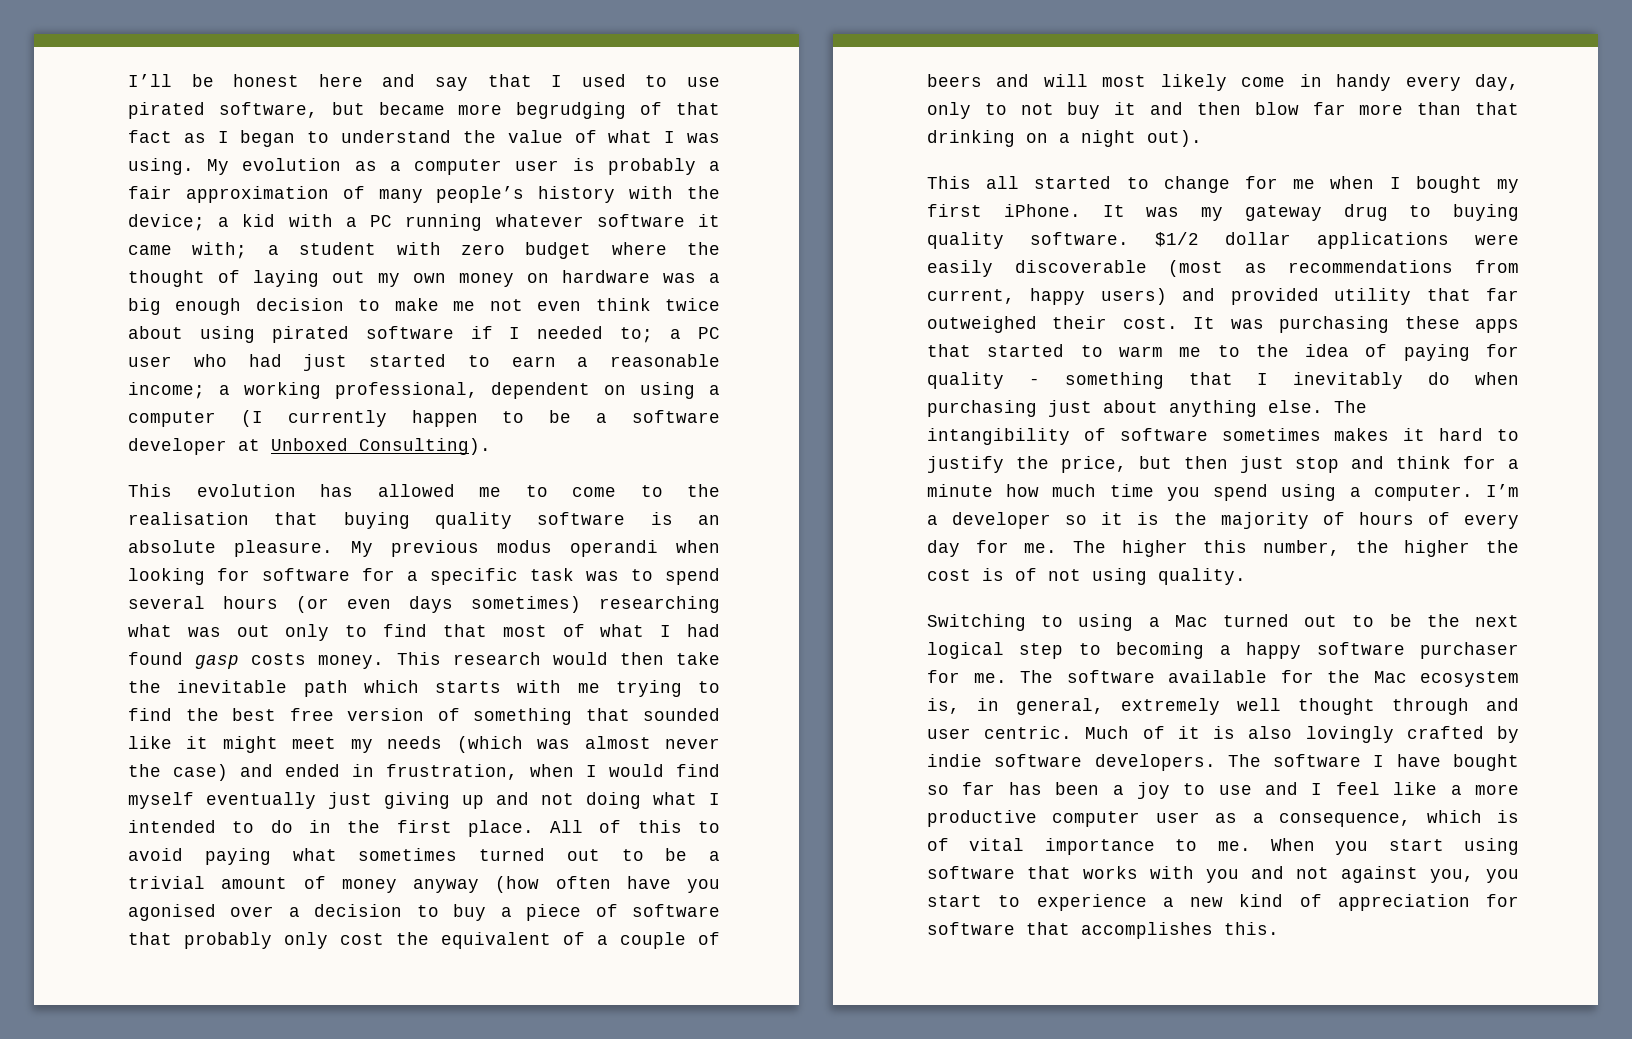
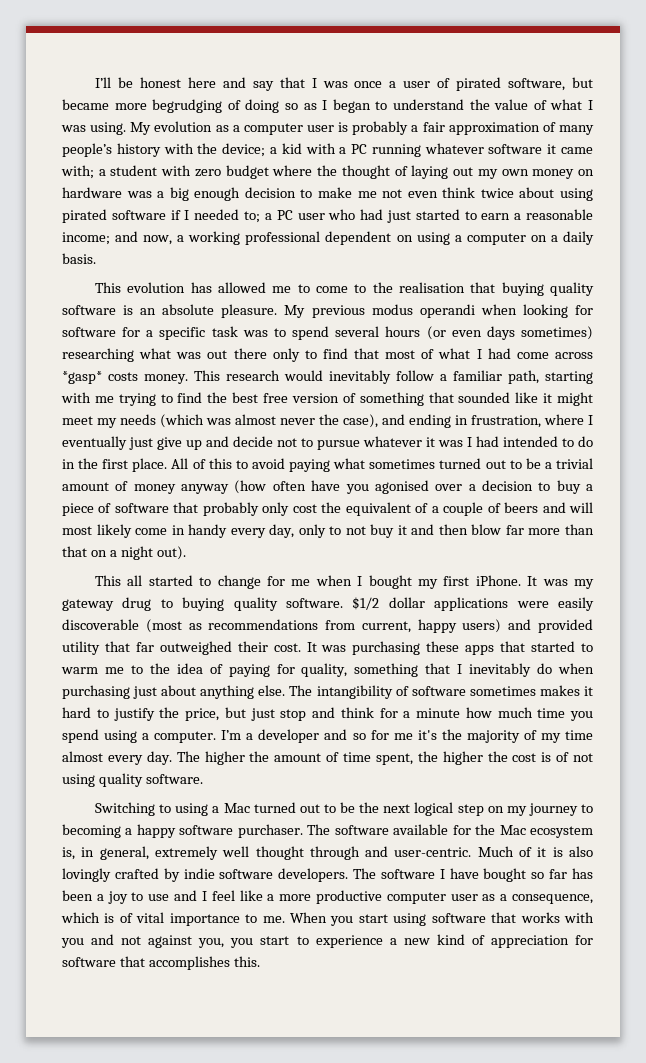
- I’ll be honest here and say that I used to use pirated software, but became more begrudging of that fact as I began to understand the value of what I was using.
+ I’ll be honest here and say that I was once a user of pirated software, but became more begrudging of doing so as I began to understand the value of what I was using.
- a working professional, dependent on using a computer (I currently happen to be a software developer at Unboxed Consulting).
+ and now, a working professional dependent on using a computer on a daily basis.
- My previous modus operandi when looking for software for a specific task was to spend several hours (or even days sometimes) researching what was out only to find that most of what I had found gasp costs money.
+ My previous modus operandi when looking for software for a specific task was to spend several hours (or even days sometimes) researching what was out there only to find that most of what I had come across *gasp* costs money.
- This research would then take the inevitable path which starts with me trying to find the best free version of something that sounded like it might meet my needs (which was almost never the case) and ended in frustration, when I would find myself eventually just giving up and not doing what I intended to do in the first place.
+ This research would inevitably follow a familiar path, starting with me trying to find the best free version of something that sounded like it might meet my needs (which was almost never the case), and ending in frustration, where I eventually just give up and decide not to pursue whatever it was I had intended to do in the first place.
- All of this to avoid paying what sometimes turned out to be a trivial amount of money anyway (how often have you agonised over a decision to buy a piece of software that probably only cost the equivalent of a couple of beers and will most likely come in handy every day, only to not buy it and then blow far more than that drinking on a night out).
+ All of this to avoid paying what sometimes turned out to be a trivial amount of money anyway (how often have you agonised over a decision to buy a piece of software that probably only cost the equivalent of a couple of beers and will most likely come in handy every day, only to not buy it and then blow far more than that on a night out).
- It was purchasing these apps that started to warm me to the idea of paying for quality - something that I inevitably do when purchasing just about anything else.
+ It was purchasing these apps that started to warm me to the idea of paying for quality, something that I inevitably do when purchasing just about anything else.
- The intangibility of software sometimes makes it hard to justify the price, but then just stop and think for a minute how much time you spend using a computer.
+ The intangibility of software sometimes makes it hard to justify the price, but just stop and think for a minute how much time you spend using a computer.
- I’m a developer so it is the majority of hours of every day for me. The higher this number, the higher the cost is of not using quality.
+ I’m a developer and so for me it's the majority of my time almost every day. The higher the amount of time spent, the higher the cost is of not using quality software.
- Switching to using a Mac turned out to be the next logical step to becoming a happy software purchaser for me.
+ Switching to using a Mac turned out to be the next logical step on my journey to becoming a happy software purchaser.
- The software available for the Mac ecosystem is, in general, extremely well thought through and user centric.
+ The software available for the Mac ecosystem is, in general, extremely well thought through and user-centric.

